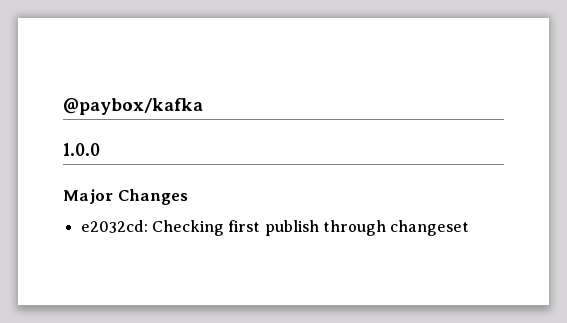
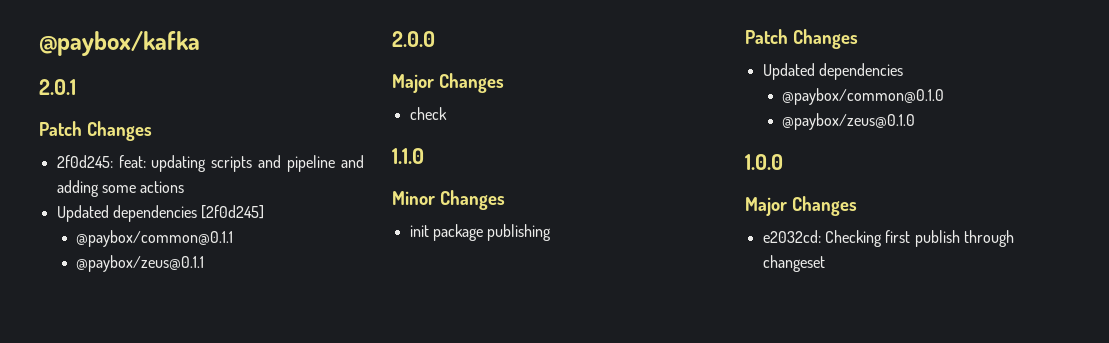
+ 2.0.1
+ Patch Changes
+ 2f0d245: feat: updating scripts and pipeline and adding some actions
+ Updated dependencies [2f0d245]
+ @paybox/common@0.1.1
+ @paybox/zeus@0.1.1
+ 2.0.0
+ Major Changes
+ check
+ 1.1.0
+ Minor Changes
+ init package publishing
+ Patch Changes
+ Updated dependencies
+ @paybox/common@0.1.0
+ @paybox/zeus@0.1.0

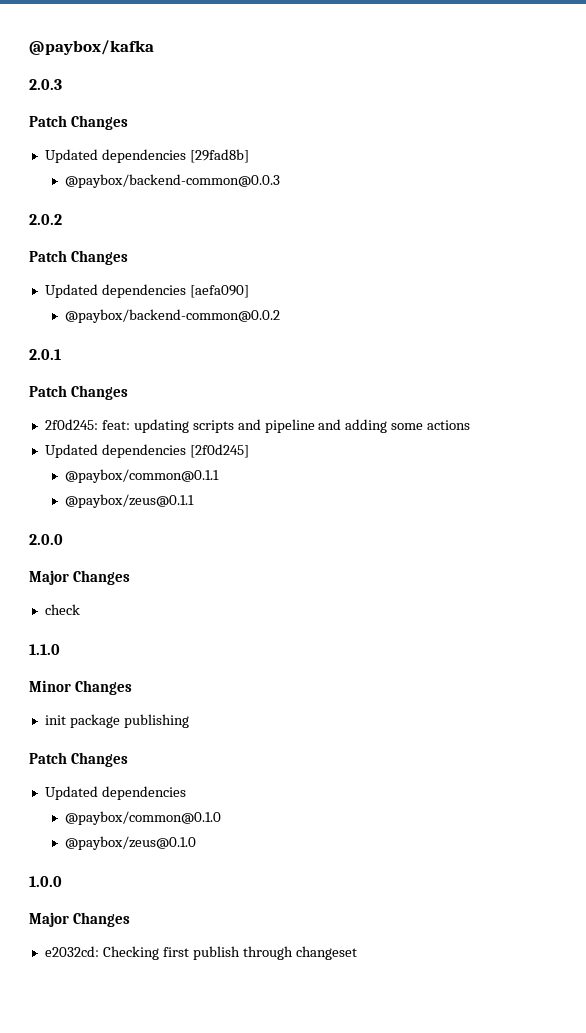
+ 2.0.3
+ Patch Changes
+ Updated dependencies [29fad8b]
+ @paybox/backend-common@0.0.3
+ 2.0.2
+ Patch Changes
+ Updated dependencies [aefa090]
+ @paybox/backend-common@0.0.2

